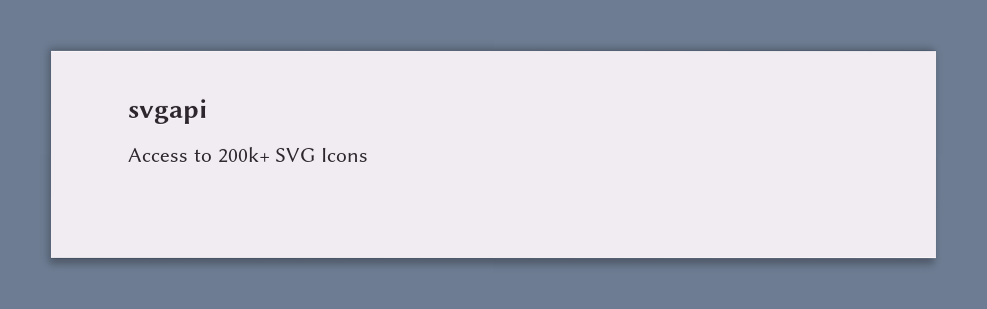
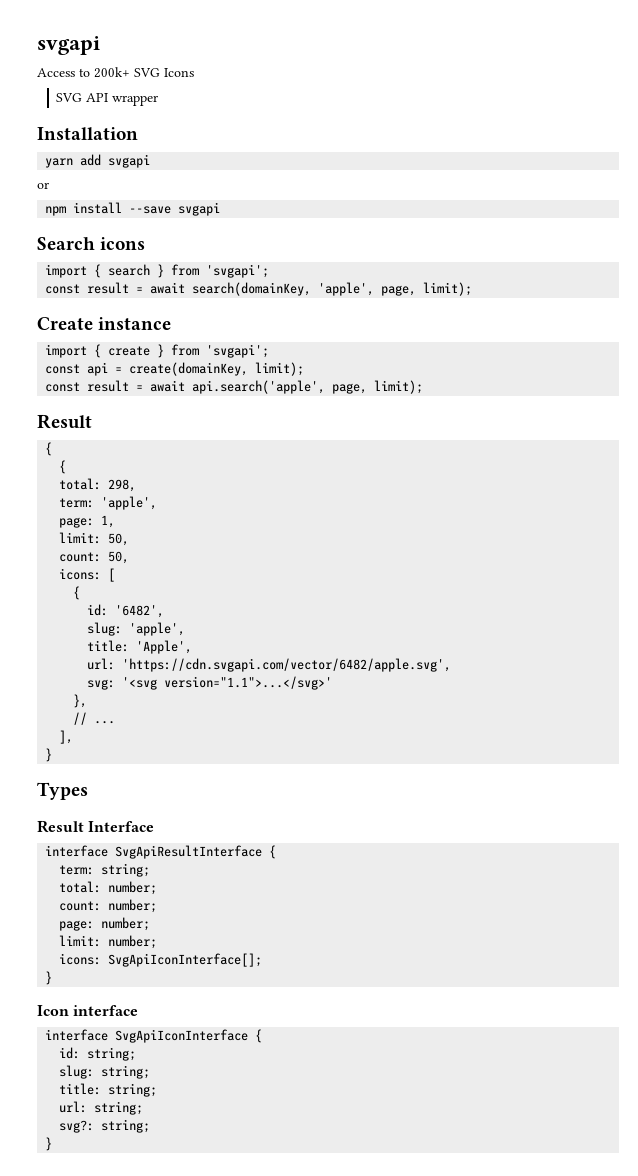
+ SVG API wrapper
+ Installation
+ yarn add svgapi
+ or
+ npm install --save svgapi
+ Search icons
+ import { search } from 'svgapi';
+ const result = await search(domainKey, 'apple', page, limit);
+ Create instance
+ import { create } from 'svgapi';
+ const api = create(domainKey, limit);
+ const result = await api.search('apple', page, limit);
+ Result
+ {
+ {
+ total: 298,
+ term: 'apple',
+ page: 1,
+ limit: 50,
+ count: 50,
+ icons: [
+ {
+ id: '6482',
+ slug: 'apple',
+ title: 'Apple',
+ url: 'https://cdn.svgapi.com/vector/6482/apple.svg',
+ svg: '<svg version="1.1">...</svg>'
+ },
+ // ...
+ ],
+ }
+ Types
+ Result Interface
+ interface SvgApiResultInterface {
+ term: string;
+ total: number;
+ count: number;
+ page: number;
+ limit: number;
+ icons: SvgApiIconInterface[];
+ }
+ Icon interface
+ interface SvgApiIconInterface {
+ id: string;
+ slug: string;
+ title: string;
+ url: string;
+ svg?: string;
+ }

